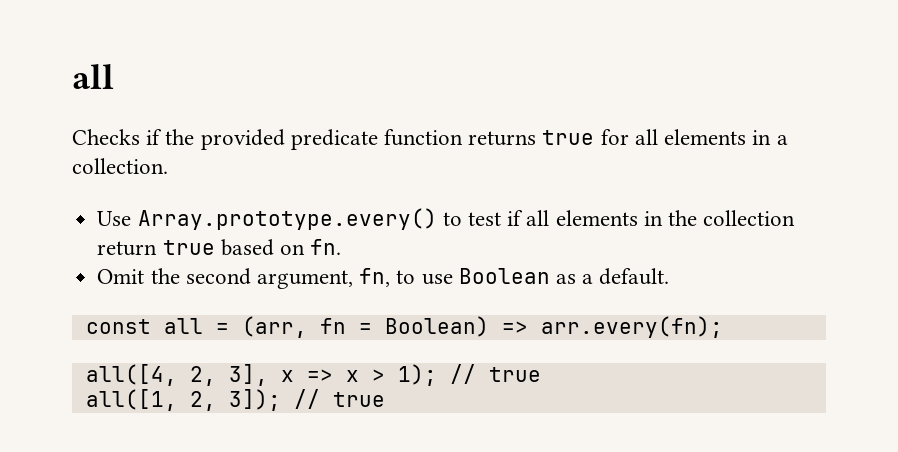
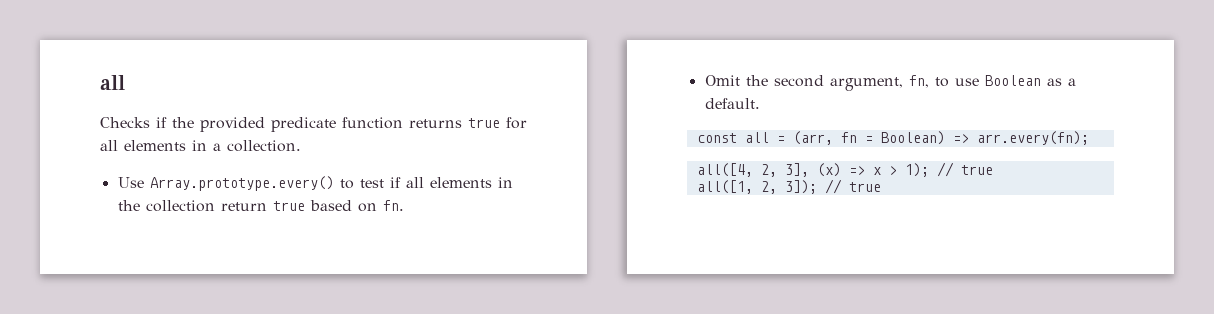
- all([4, 2, 3], x => x > 1); // true
+ all([4, 2, 3], (x) => x > 1); // true

